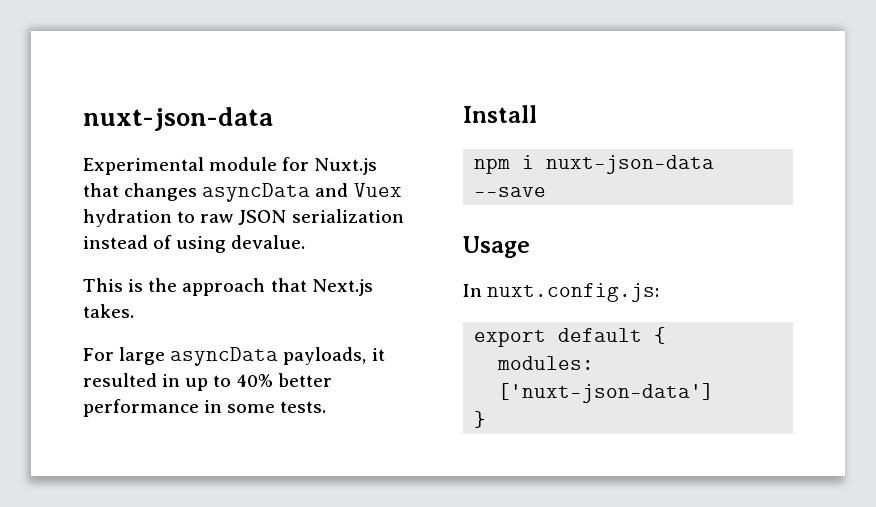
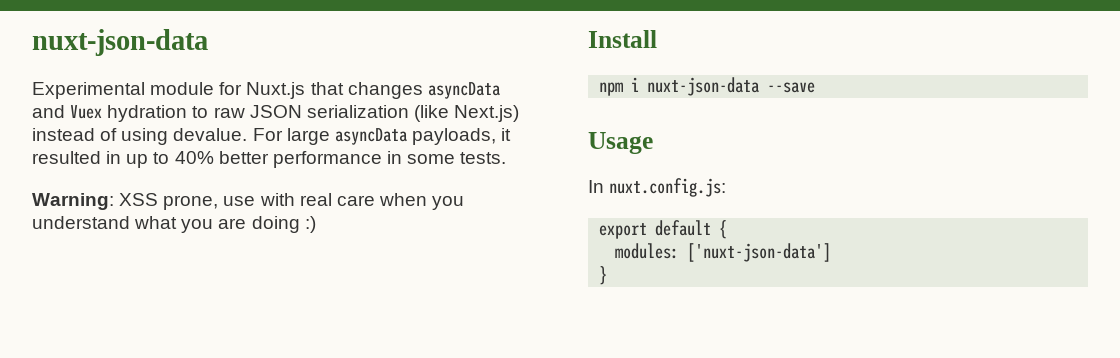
- Experimental module for Nuxt.js that changes asyncData and Vuex hydration to raw JSON serialization instead of using devalue.
- This is the approach that Next.js takes.
- For large asyncData payloads, it resulted in up to 40% better performance in some tests.
+ Experimental module for Nuxt.js that changes asyncData and Vuex hydration to raw JSON serialization (like Next.js) instead of using devalue. For large asyncData payloads, it resulted in up to 40% better performance in some tests.
+ Warning: XSS prone, use with real care when you understand what you are doing :)

